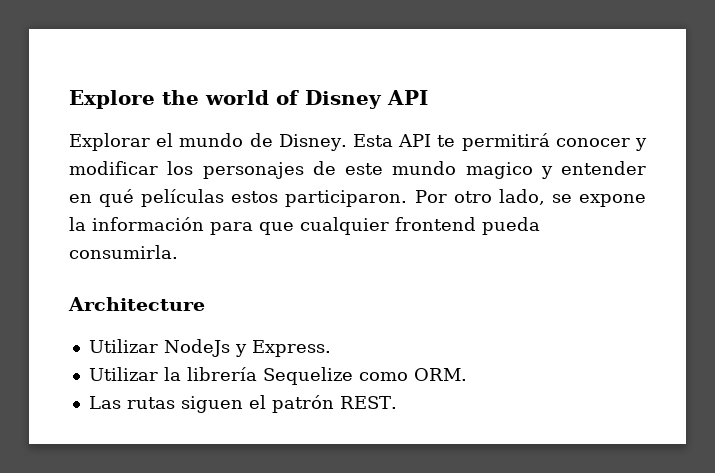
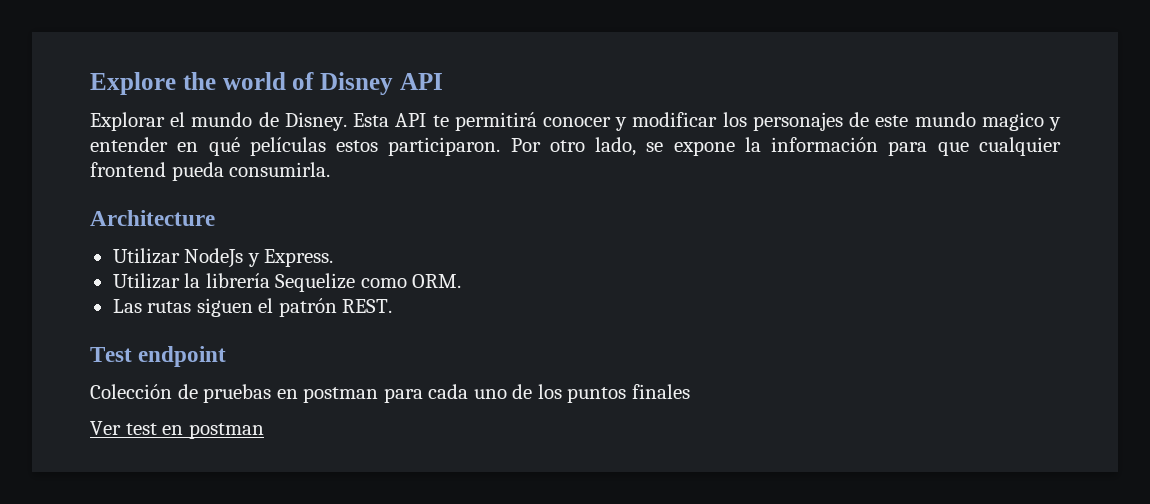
+ Test endpoint
+ Colección de pruebas en postman para cada uno de los puntos finales
+ Ver test en postman

